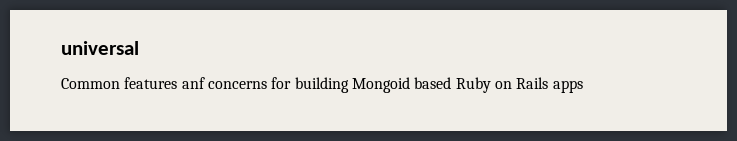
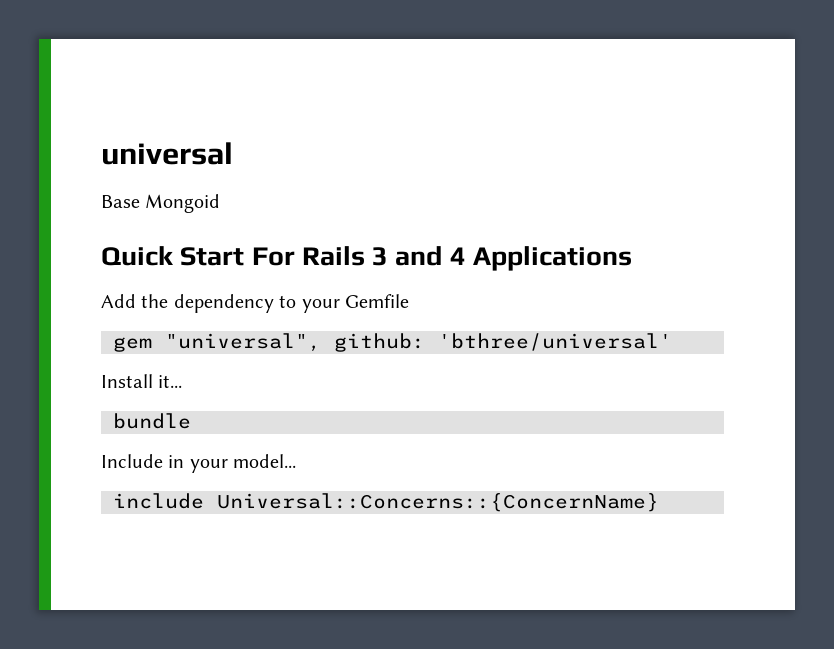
- Common features anf concerns for building Mongoid based Ruby on Rails apps
+ Base Mongoid
+ Quick Start For Rails 3 and 4 Applications
+ Add the dependency to your Gemfile
+ gem "universal", github: 'bthree/universal'
+ Install it...
+ bundle
+ Include in your model...
+ include Universal::Concerns::{ConcernName}

